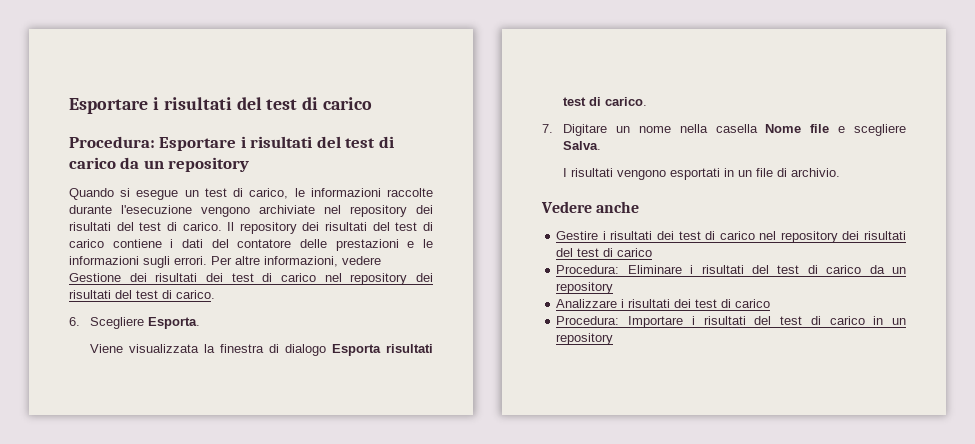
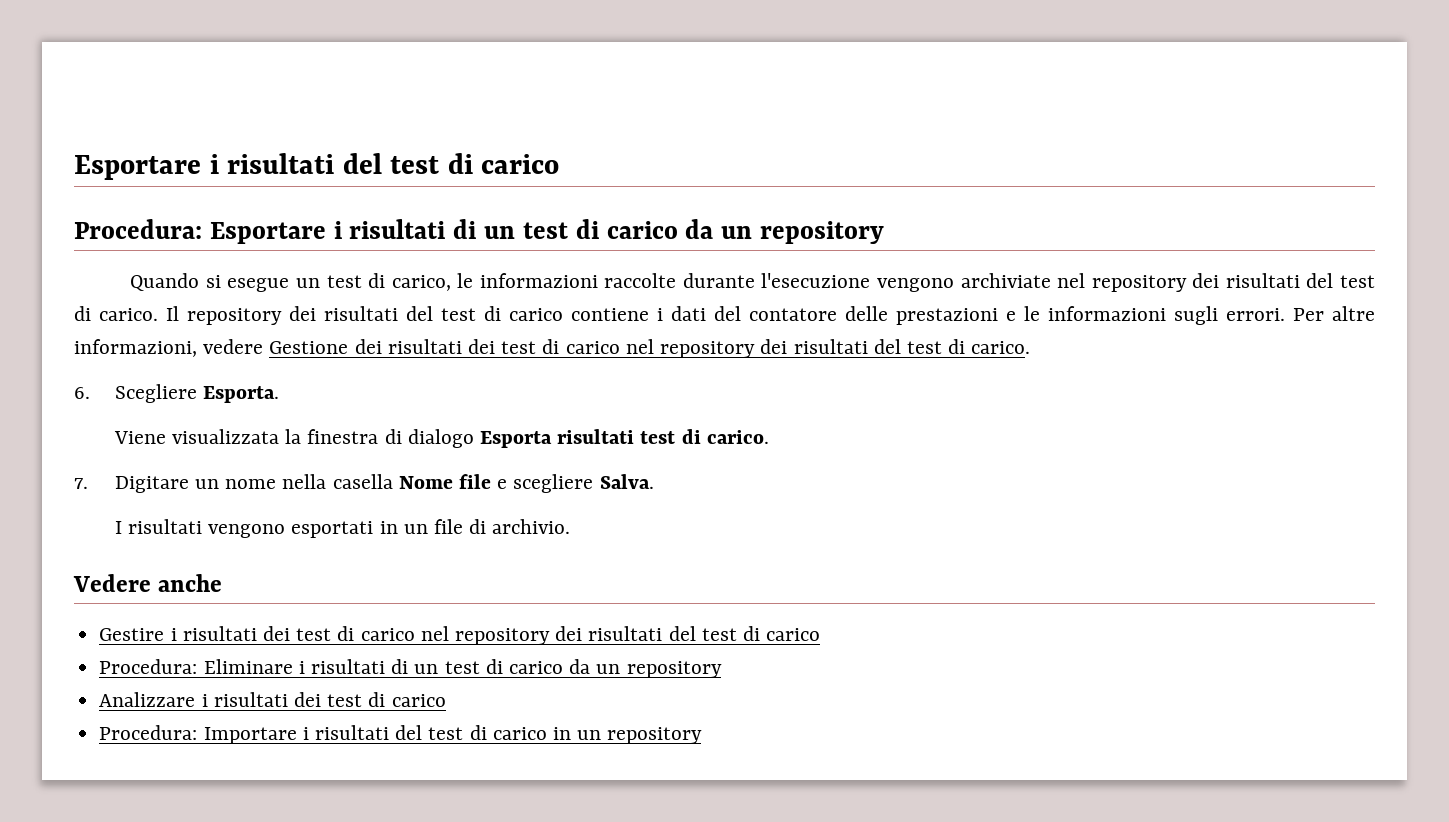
- Procedura: Esportare i risultati del test di carico da un repository
+ Procedura: Esportare i risultati di un test di carico da un repository
- Procedura: Eliminare i risultati del test di carico da un repository
+ Procedura: Eliminare i risultati di un test di carico da un repository

